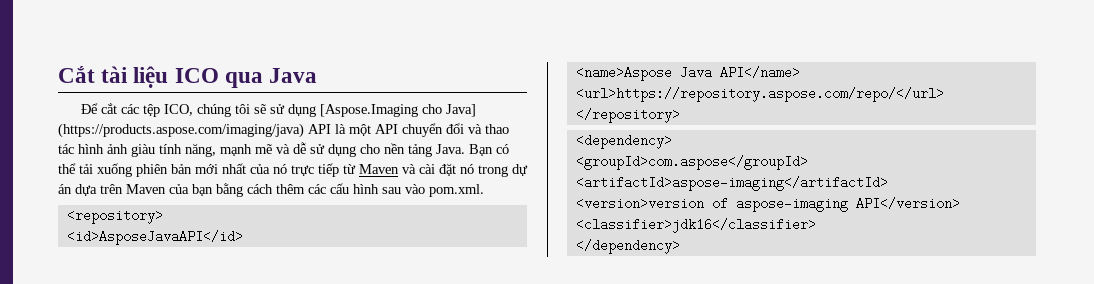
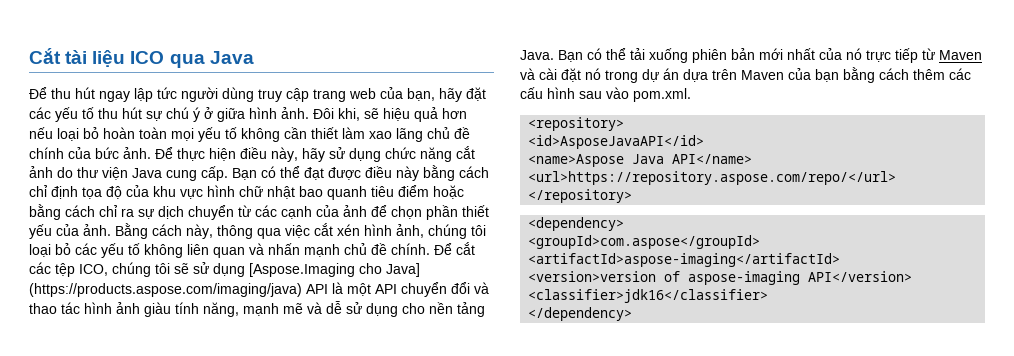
- Để cắt các tệp ICO, chúng tôi sẽ sử dụng [Aspose.Imaging cho Java] (https://products.aspose.com/imaging/java) API là một API chuyển đổi và thao tác hình ảnh giàu tính năng, mạnh mẽ và dễ sử dụng cho nền tảng Java.
+ Để thu hút ngay lập tức người dùng truy cập trang web của bạn, hãy đặt các yếu tố thu hút sự chú ý ở giữa hình ảnh. Đôi khi, sẽ hiệu quả hơn nếu loại bỏ hoàn toàn mọi yếu tố không cần thiết làm xao lãng chủ đề chính của bức ảnh. Để thực hiện điều này, hãy sử dụng chức năng cắt ảnh do thư viện Java cung cấp. Bạn có thể đạt được điều này bằng cách chỉ định tọa độ của khu vực hình chữ nhật bao quanh tiêu điểm hoặc bằng cách chỉ ra sự dịch chuyển từ các cạnh của ảnh để chọn phần thiết yếu của ảnh. Bằng cách này, thông qua việc cắt xén hình ảnh, chúng tôi loại bỏ các yếu tố không liên quan và nhấn mạnh chủ đề chính. Để cắt các tệp ICO, chúng tôi sẽ sử dụng [Aspose.Imaging cho Java] (https://products.aspose.com/imaging/java) API là một API chuyển đổi và thao tác hình ảnh giàu tính năng, mạnh mẽ và dễ sử dụng cho nền tảng Java.

